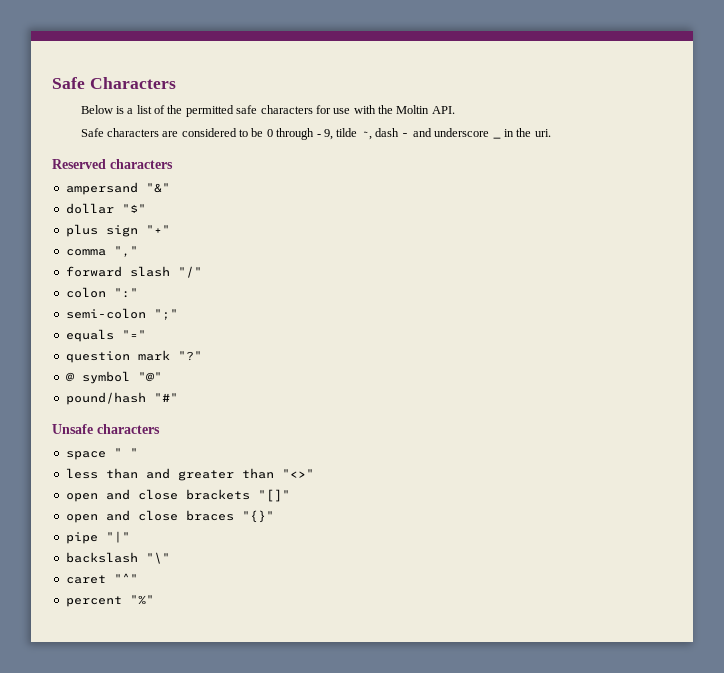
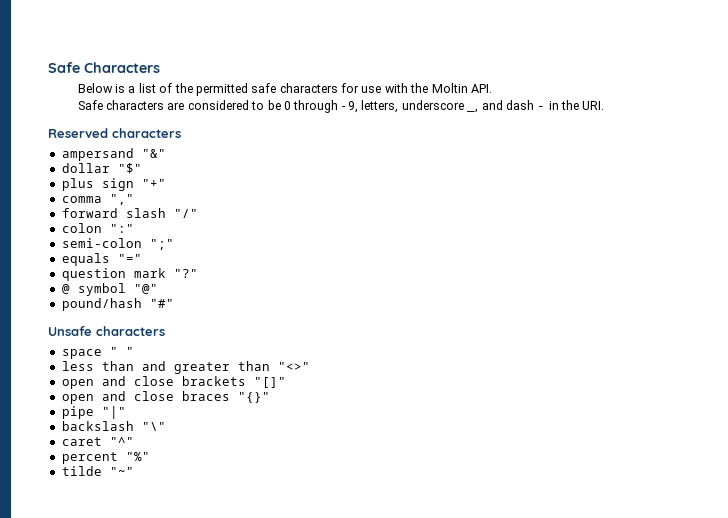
- Safe characters are considered to be 0 through - 9, tilde ~, dash - and underscore _ in the uri.
+ Safe characters are considered to be 0 through - 9, letters, underscore _, and dash - in the URI.
+ tilde "~"

